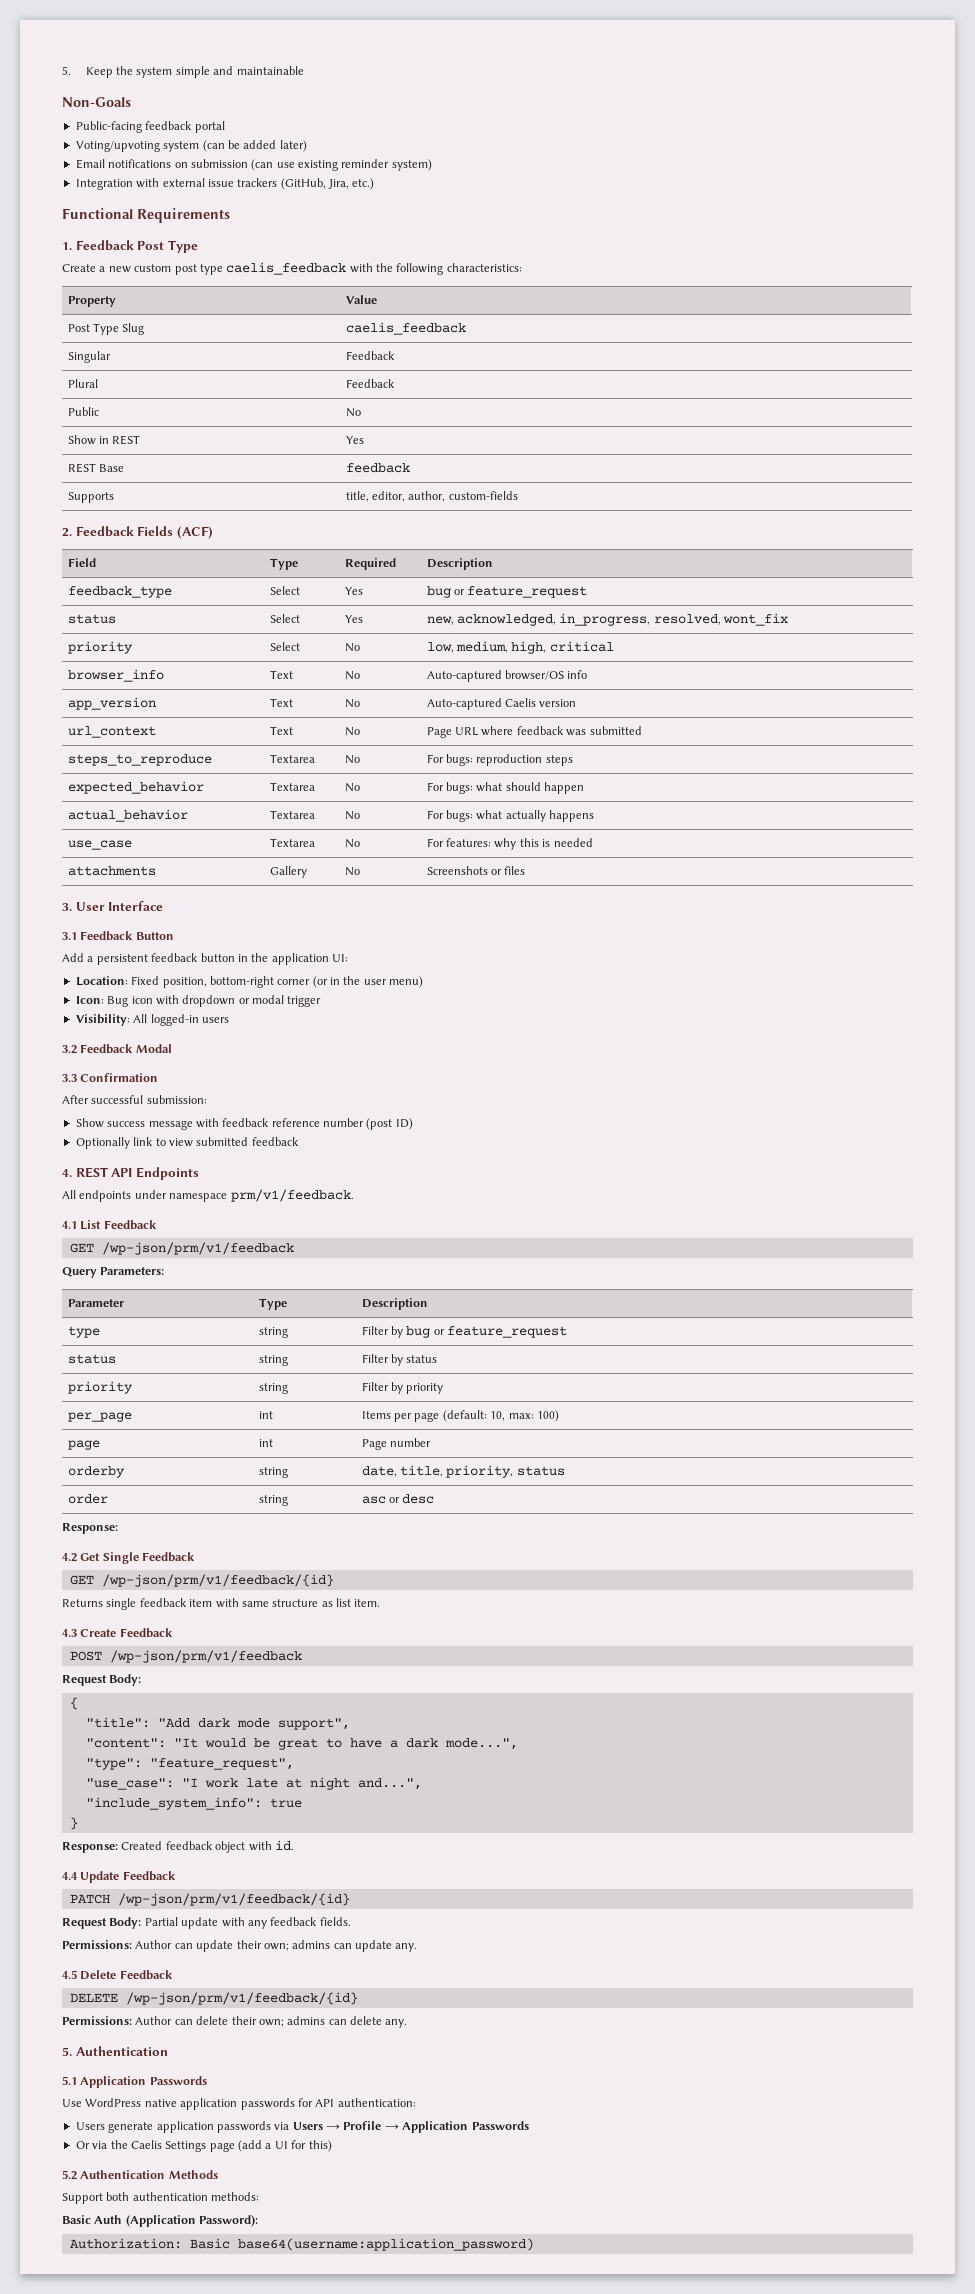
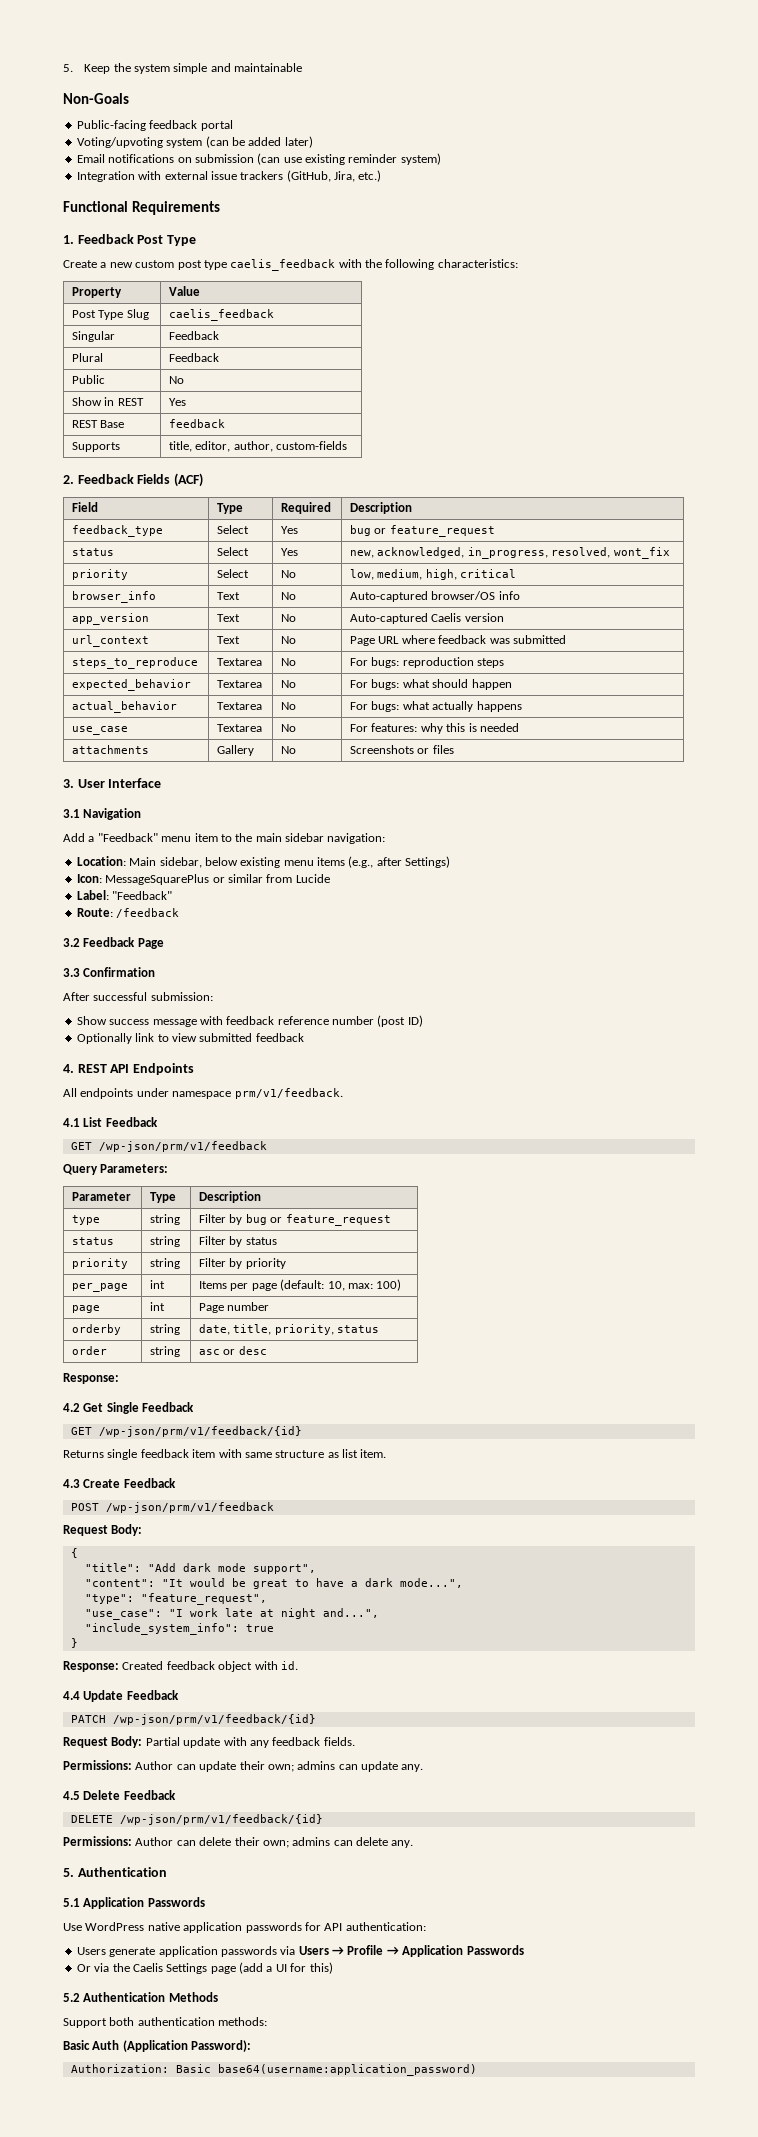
- 3.1 Feedback Button
+ 3.1 Navigation
- Add a persistent feedback button in the application UI:
- Location: Fixed position, bottom-right corner (or in the user menu)
- Icon: Bug icon with dropdown or modal trigger
- Visibility: All logged-in users
+ Add a "Feedback" menu item to the main sidebar navigation:
+ Location: Main sidebar, below existing menu items (e.g., after Settings)
+ Icon: MessageSquarePlus or similar from Lucide
+ Label: "Feedback"
+ Route: /feedback
- 3.2 Feedback Modal
+ 3.2 Feedback Page

